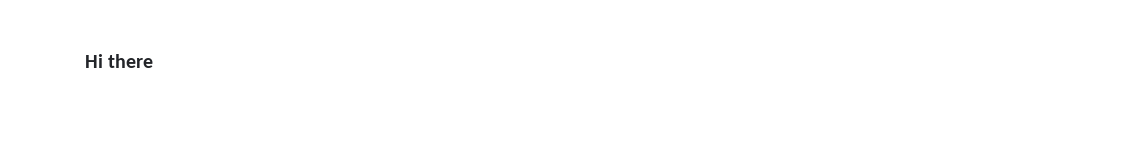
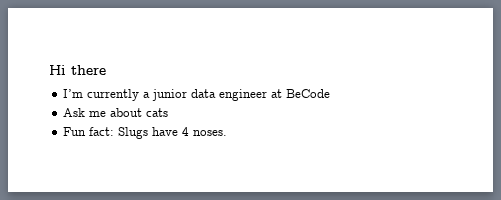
+ I’m currently a junior data engineer at BeCode
+ Ask me about cats
+ Fun fact: Slugs have 4 noses.

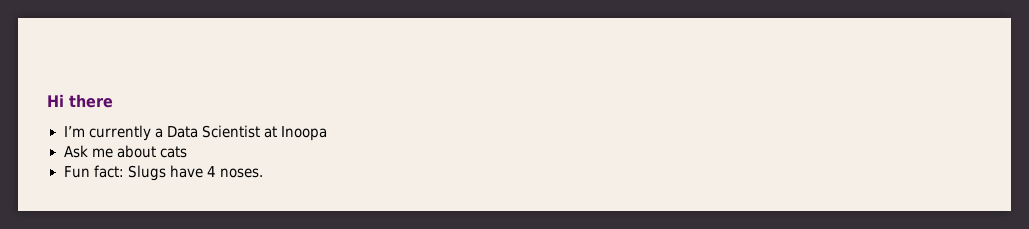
- I’m currently a junior data engineer at BeCode
+ I’m currently a Data Scientist at Inoopa

